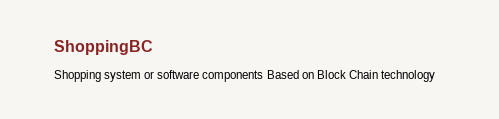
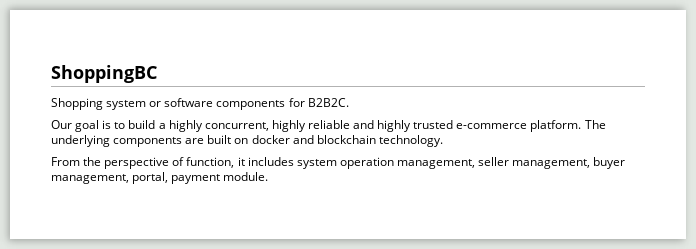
- Shopping system or software components Based on Block Chain technology
+ Shopping system or software components for B2B2C.
+ Our goal is to build a highly concurrent, highly reliable and highly trusted e-commerce platform. The underlying components are built on docker and blockchain technology.
+ From the perspective of function, it includes system operation management, seller management, buyer management, portal, payment module.

